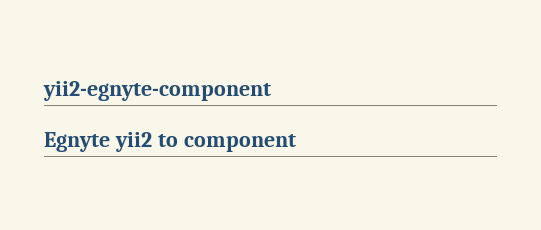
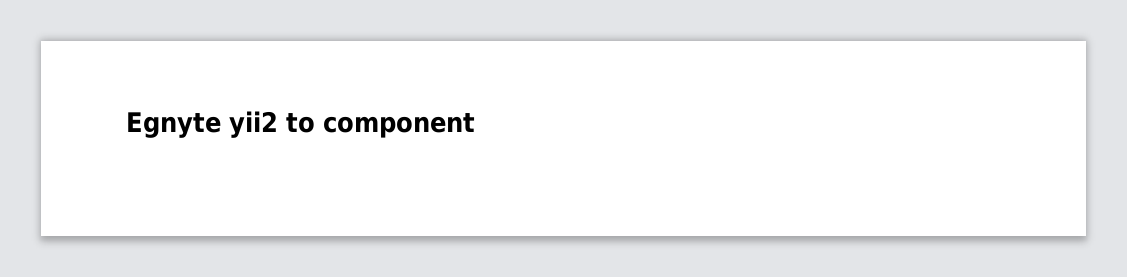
- yii2-egnyte-component

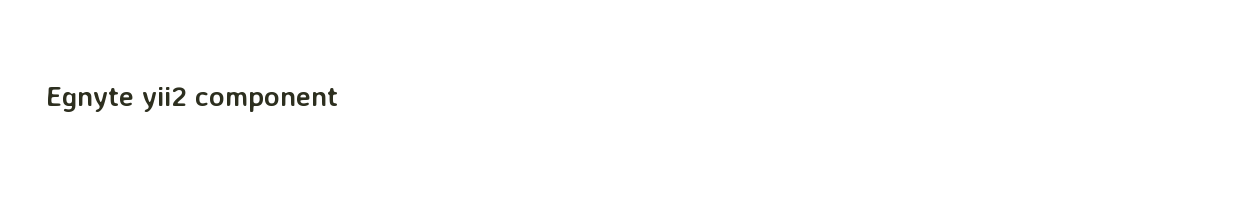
- Egnyte yii2 to component
+ Egnyte yii2 component

